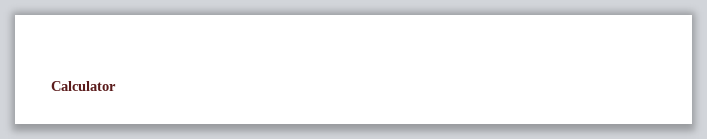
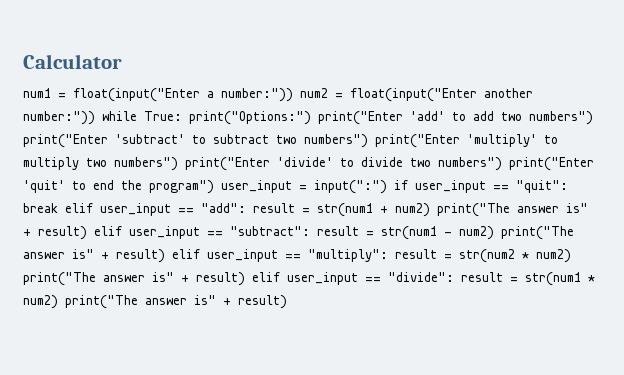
+ num1 = float(input("Enter a number:")) num2 = float(input("Enter another number:")) while True: print("Options:") print("Enter 'add' to add two numbers") print("Enter 'subtract' to subtract two numbers") print("Enter 'multiply' to multiply two numbers") print("Enter 'divide' to divide two numbers") print("Enter 'quit' to end the program") user_input = input(":") if user_input == "quit": break elif user_input == "add": result = str(num1 + num2) print("The answer is" + result) elif user_input == "subtract": result = str(num1 - num2) print("The answer is" + result) elif user_input == "multiply": result = str(num2 * num2) print("The answer is" + result) elif user_input == "divide": result = str(num1 * num2) print("The answer is" + result)

